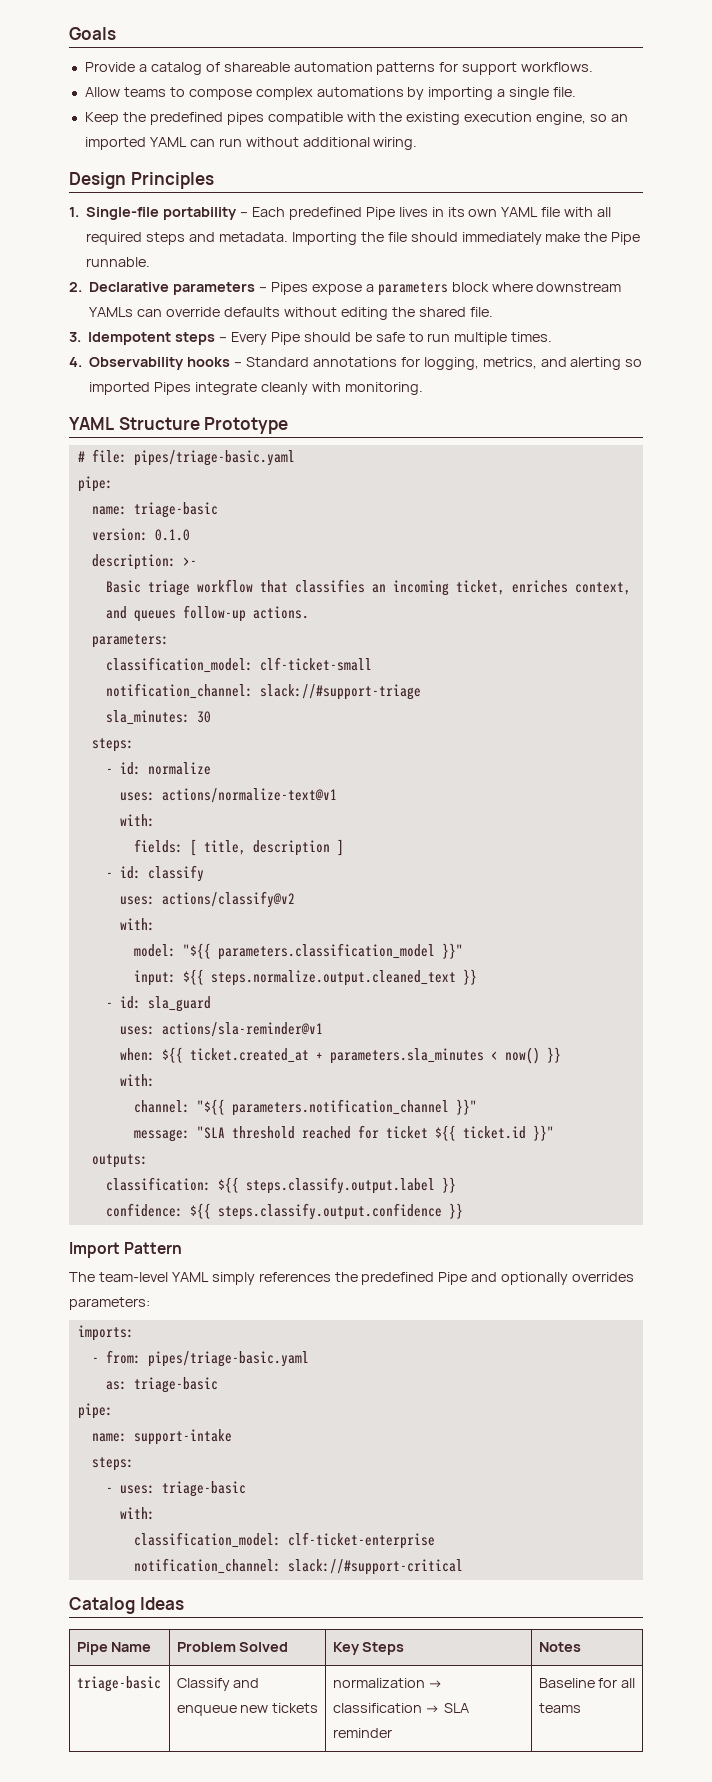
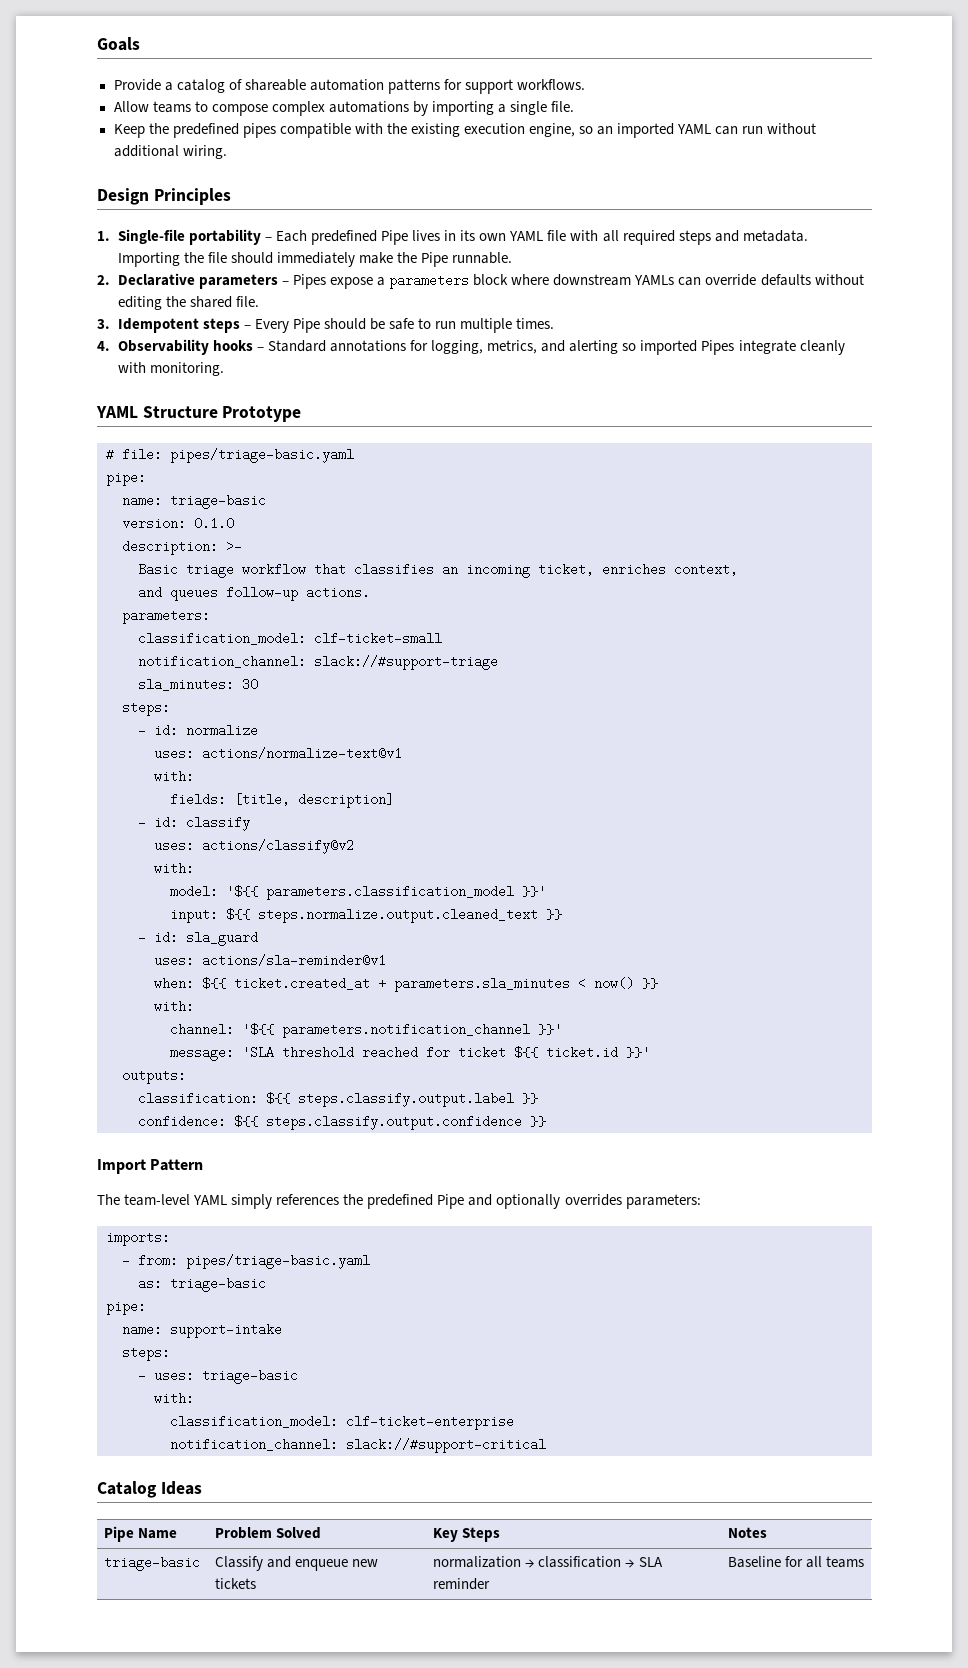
- fields: [ title, description ]
+ fields: [title, description]
- model: "${{ parameters.classification_model }}"
+ model: '${{ parameters.classification_model }}'
- channel: "${{ parameters.notification_channel }}"
+ channel: '${{ parameters.notification_channel }}'
- message: "SLA threshold reached for ticket ${{ ticket.id }}"
+ message: 'SLA threshold reached for ticket ${{ ticket.id }}'

